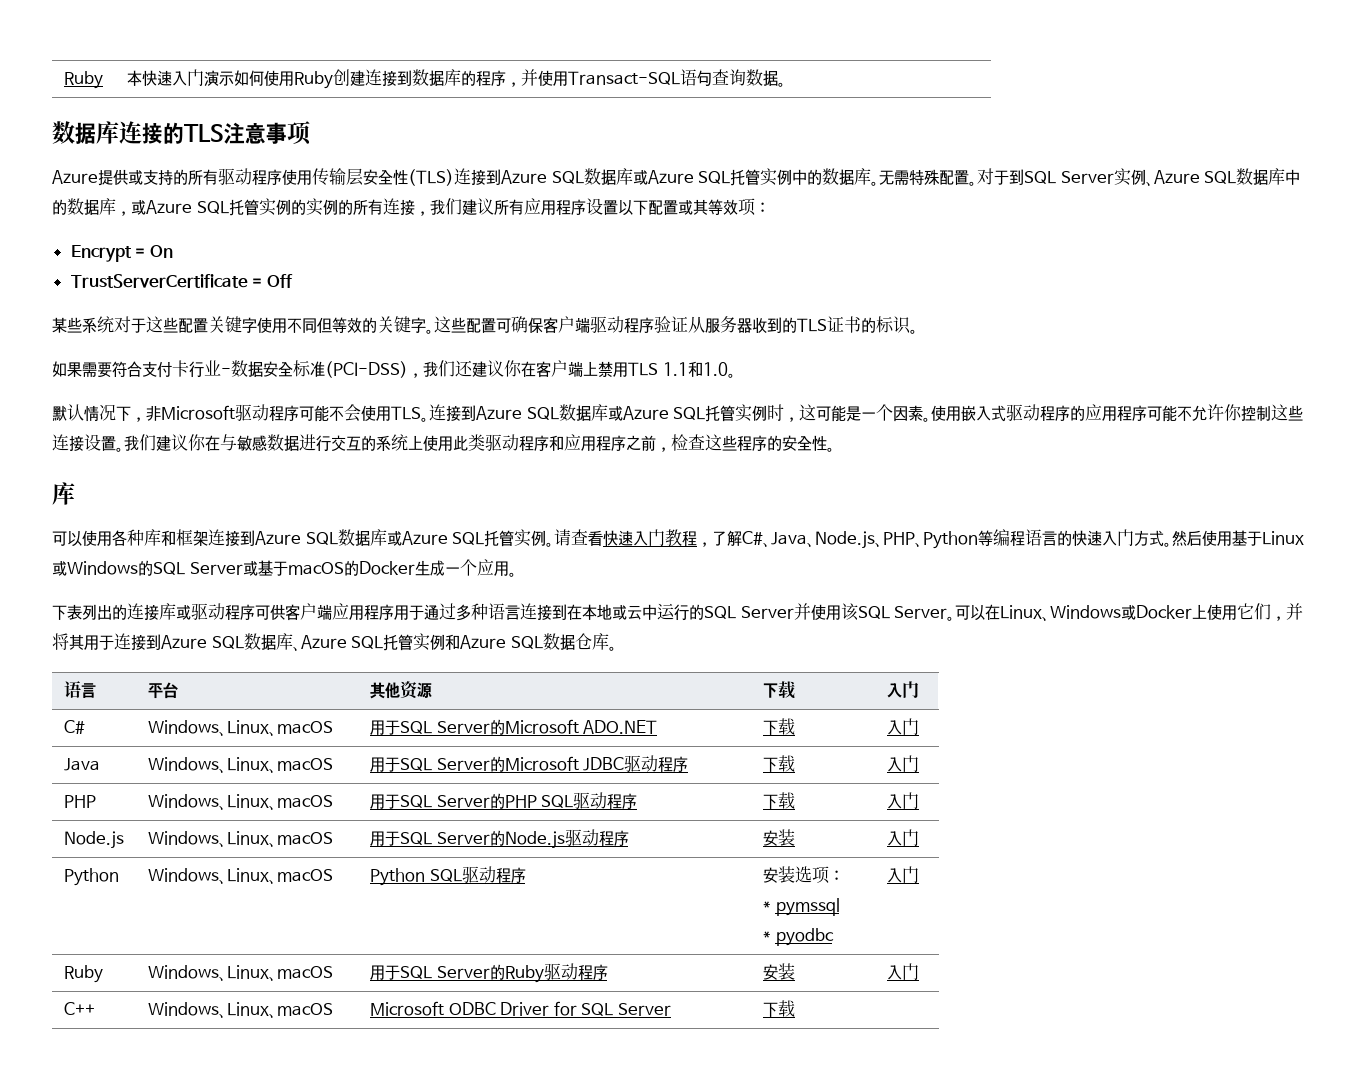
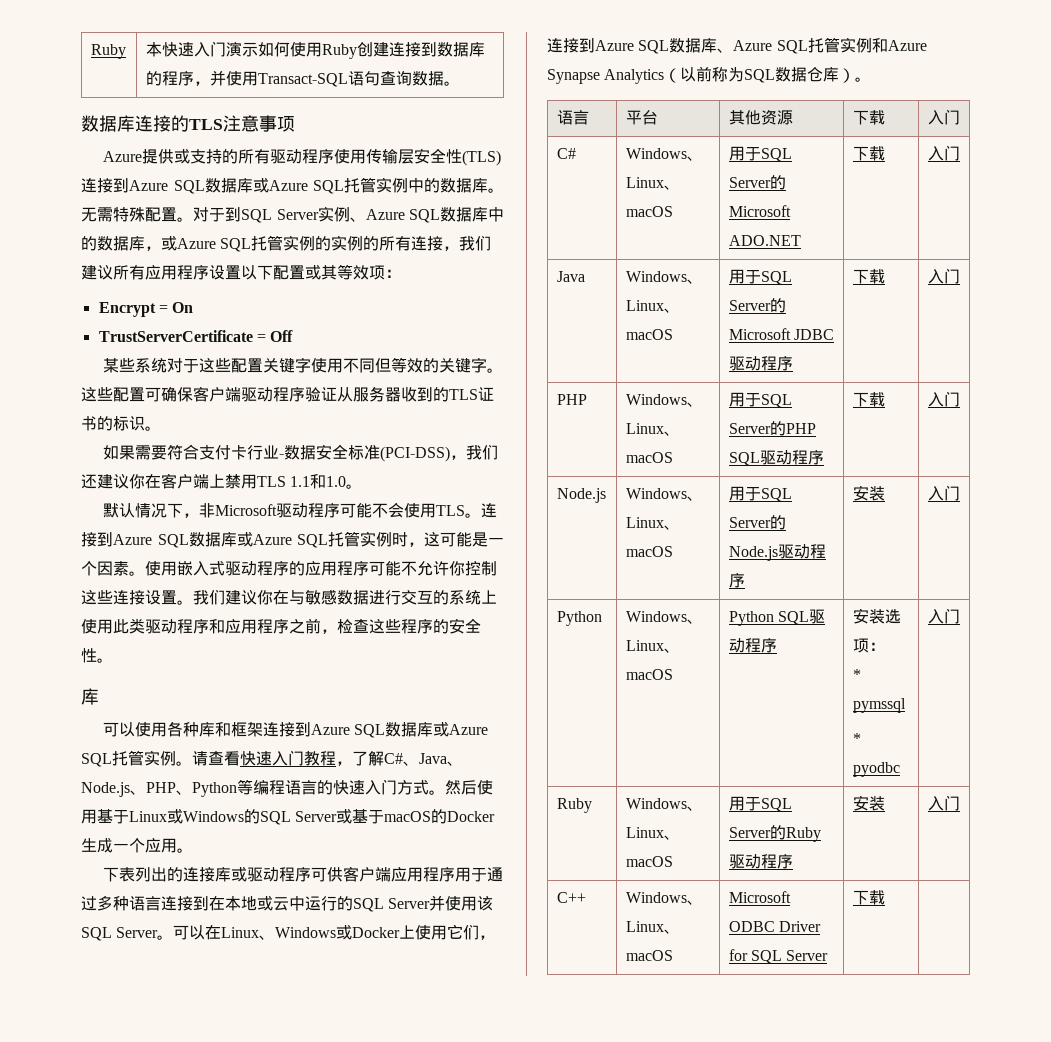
- 可以在Linux、Windows或Docker上使用它们，并将其用于连接到Azure SQL数据库、Azure SQL托管实例和Azure SQL数据仓库。
+ 可以在Linux、Windows或Docker上使用它们，连接到Azure SQL数据库、Azure SQL托管实例和Azure Synapse Analytics（以前称为SQL数据仓库）。

